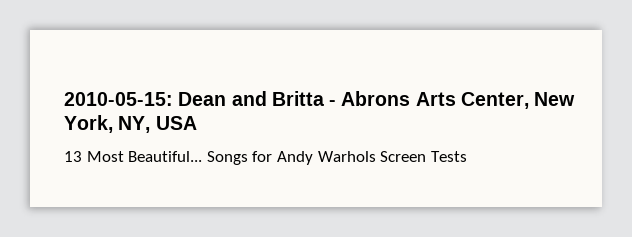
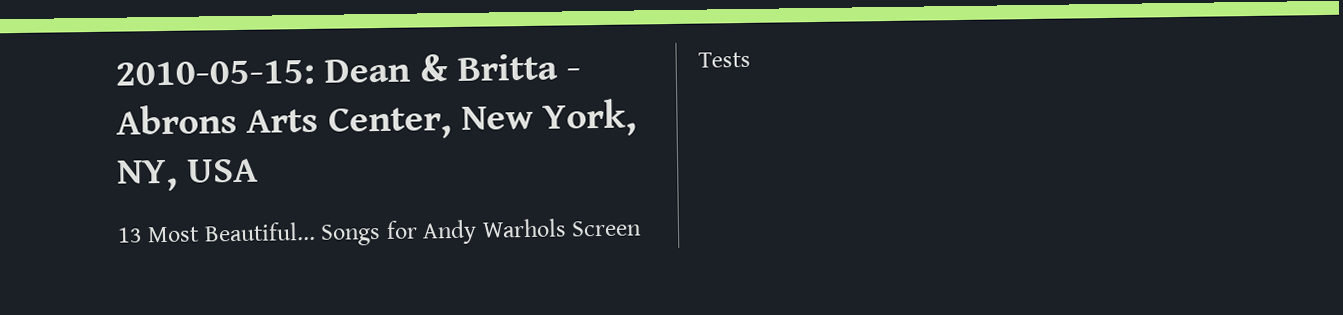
- 2010-05-15: Dean and Britta - Abrons Arts Center, New York, NY, USA
+ 2010-05-15: Dean & Britta - Abrons Arts Center, New York, NY, USA

